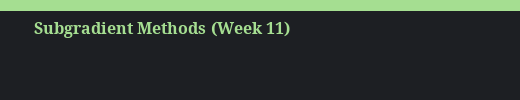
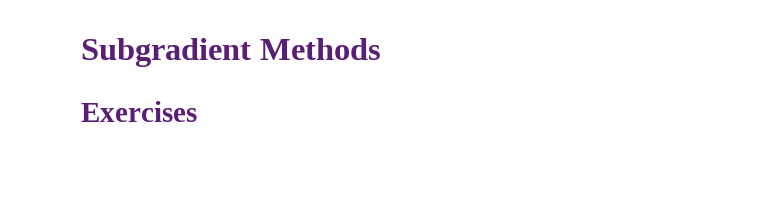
- Subgradient Methods (Week 11)
+ Subgradient Methods
+ Exercises

